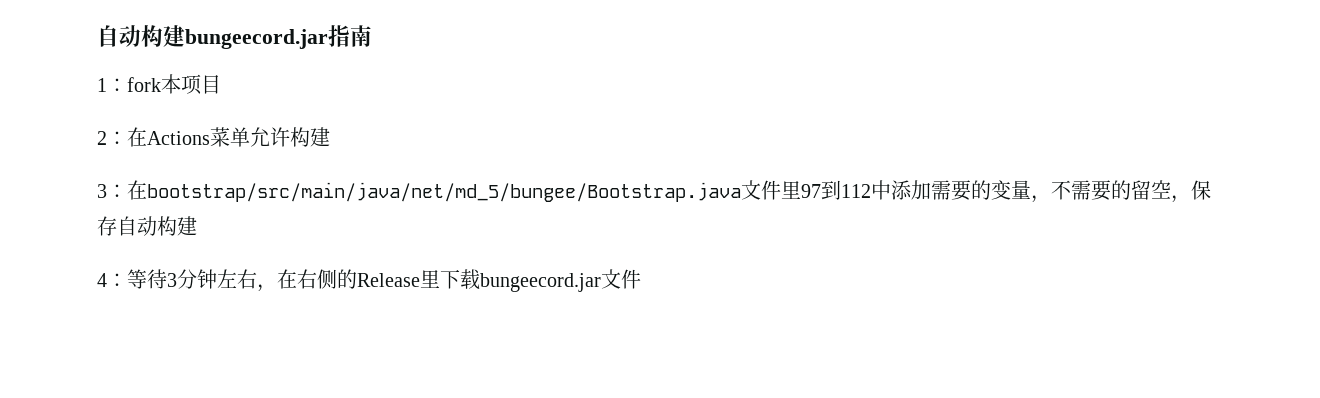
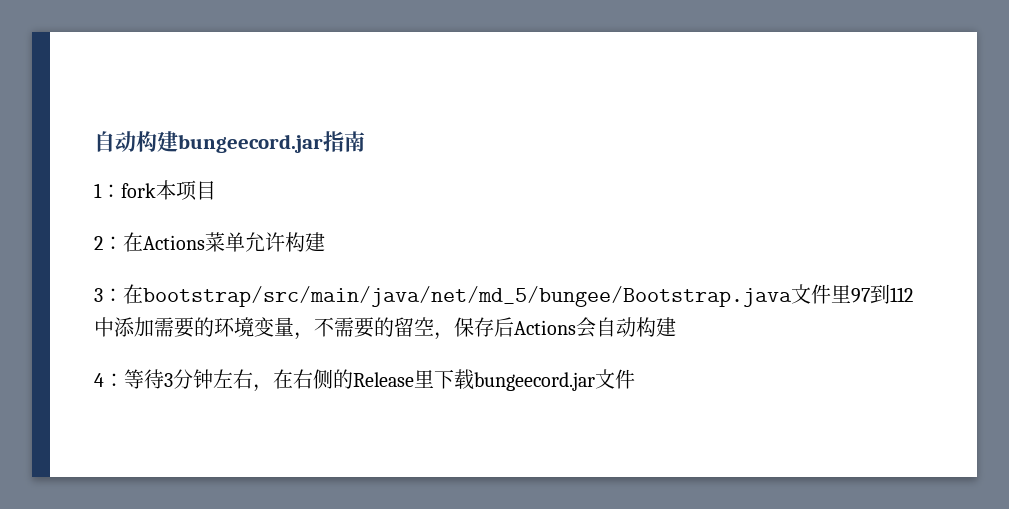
- 3：在bootstrap/src/main/java/net/md_5/bungee/Bootstrap.java文件里97到112中添加需要的变量，不需要的留空，保存自动构建
+ 3：在bootstrap/src/main/java/net/md_5/bungee/Bootstrap.java文件里97到112中添加需要的环境变量，不需要的留空，保存后Actions会自动构建

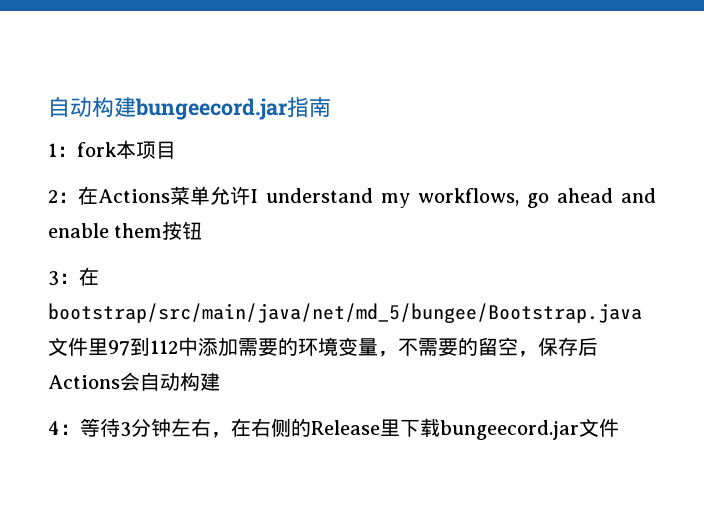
- 2：在Actions菜单允许构建
+ 2：在Actions菜单允许I understand my workflows, go ahead and enable them按钮

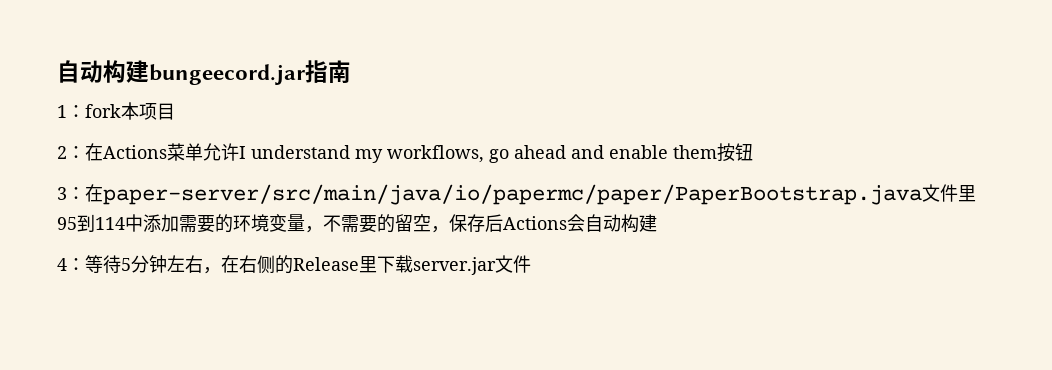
- 3：在bootstrap/src/main/java/net/md_5/bungee/Bootstrap.java文件里97到112中添加需要的环境变量，不需要的留空，保存后Actions会自动构建
+ 3：在paper-server/src/main/java/io/papermc/paper/PaperBootstrap.java文件里95到114中添加需要的环境变量，不需要的留空，保存后Actions会自动构建
- 4：等待3分钟左右，在右侧的Release里下载bungeecord.jar文件
+ 4：等待5分钟左右，在右侧的Release里下载server.jar文件

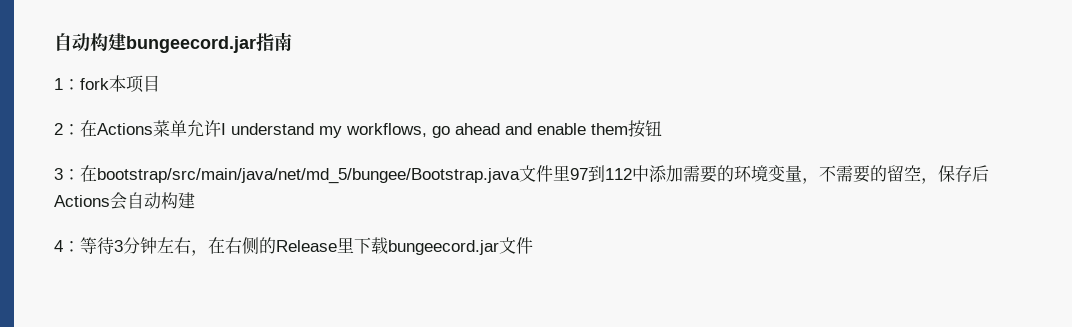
- 3：在paper-server/src/main/java/io/papermc/paper/PaperBootstrap.java文件里95到114中添加需要的环境变量，不需要的留空，保存后Actions会自动构建
+ 3：在bootstrap/src/main/java/net/md_5/bungee/Bootstrap.java文件里97到112中添加需要的环境变量，不需要的留空，保存后Actions会自动构建
- 4：等待5分钟左右，在右侧的Release里下载server.jar文件
+ 4：等待3分钟左右，在右侧的Release里下载bungeecord.jar文件

